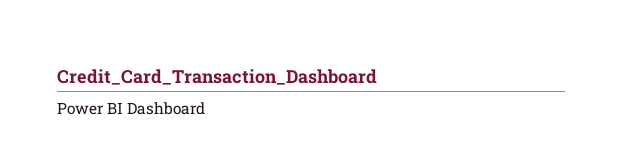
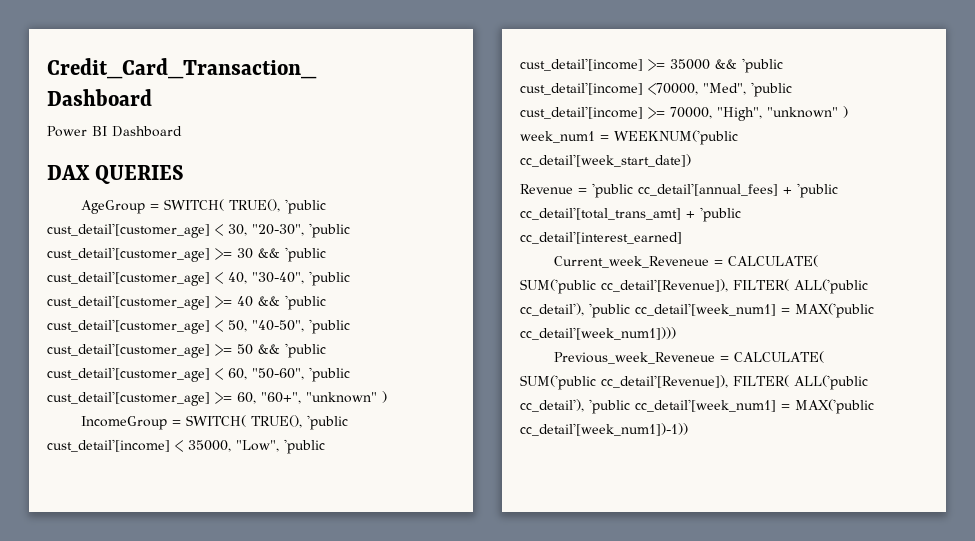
+ DAX QUERIES
+ AgeGroup = SWITCH( TRUE(), 'public cust_detail'[customer_age] < 30, "20-30", 'public cust_detail'[customer_age] >= 30 && 'public cust_detail'[customer_age] < 40, "30-40", 'public cust_detail'[customer_age] >= 40 && 'public cust_detail'[customer_age] < 50, "40-50", 'public cust_detail'[customer_age] >= 50 && 'public cust_detail'[customer_age] < 60, "50-60", 'public cust_detail'[customer_age] >= 60, "60+", "unknown" )
+ IncomeGroup = SWITCH( TRUE(), 'public cust_detail'[income] < 35000, "Low", 'public cust_detail'[income] >= 35000 && 'public cust_detail'[income] <70000, "Med", 'public cust_detail'[income] >= 70000, "High", "unknown" ) week_num1 = WEEKNUM('public cc_detail'[week_start_date])
+ Revenue = 'public cc_detail'[annual_fees] + 'public cc_detail'[total_trans_amt] + 'public cc_detail'[interest_earned]
+ Current_week_Reveneue = CALCULATE( SUM('public cc_detail'[Revenue]), FILTER( ALL('public cc_detail'), 'public cc_detail'[week_num1] = MAX('public cc_detail'[week_num1])))
+ Previous_week_Reveneue = CALCULATE( SUM('public cc_detail'[Revenue]), FILTER( ALL('public cc_detail'), 'public cc_detail'[week_num1] = MAX('public cc_detail'[week_num1])-1))

